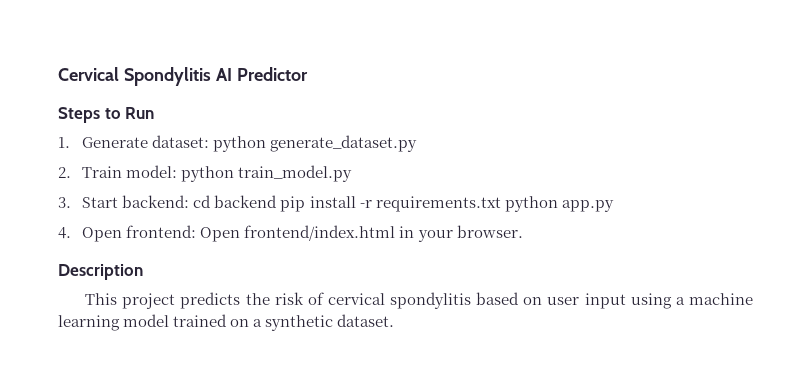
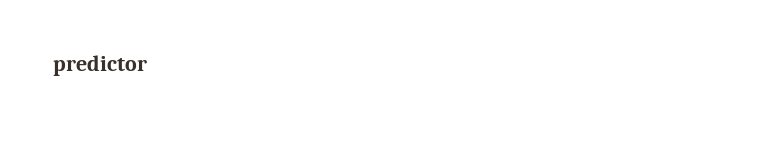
- Cervical Spondylitis AI Predictor
- Steps to Run
- 1. Generate dataset: python generate_dataset.py
- 2. Train model: python train_model.py
- 3. Start backend: cd backend pip install -r requirements.txt python app.py
- 4. Open frontend: Open frontend/index.html in your browser.
- Description
- This project predicts the risk of cervical spondylitis based on user input using a machine learning model trained on a synthetic dataset.
+ predictor

